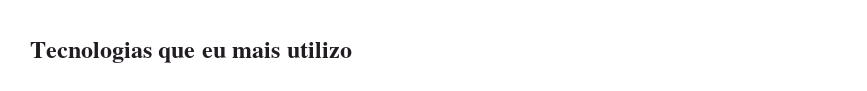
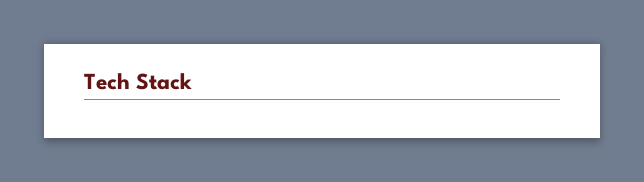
- Tecnologias que eu mais utilizo
+ Tech Stack

